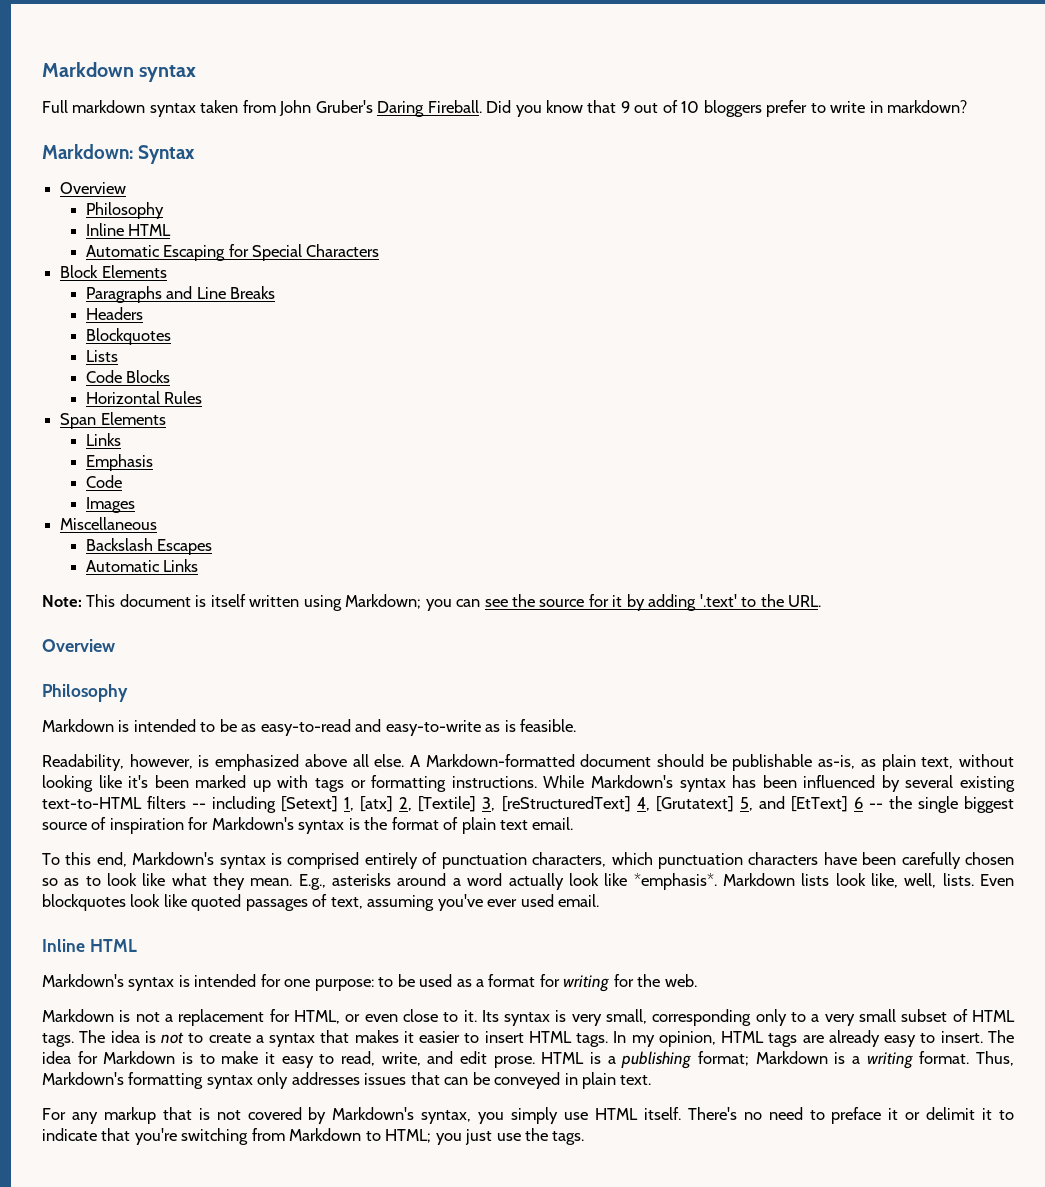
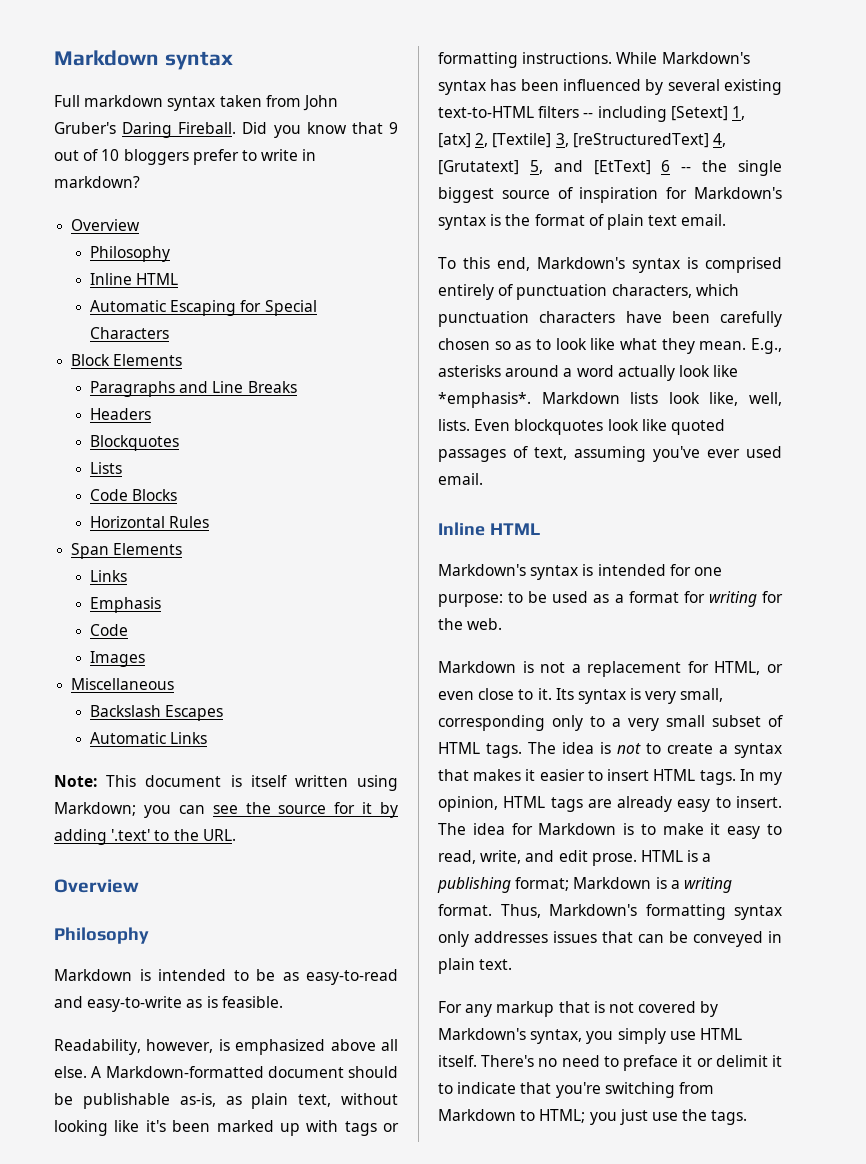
- Markdown: Syntax

